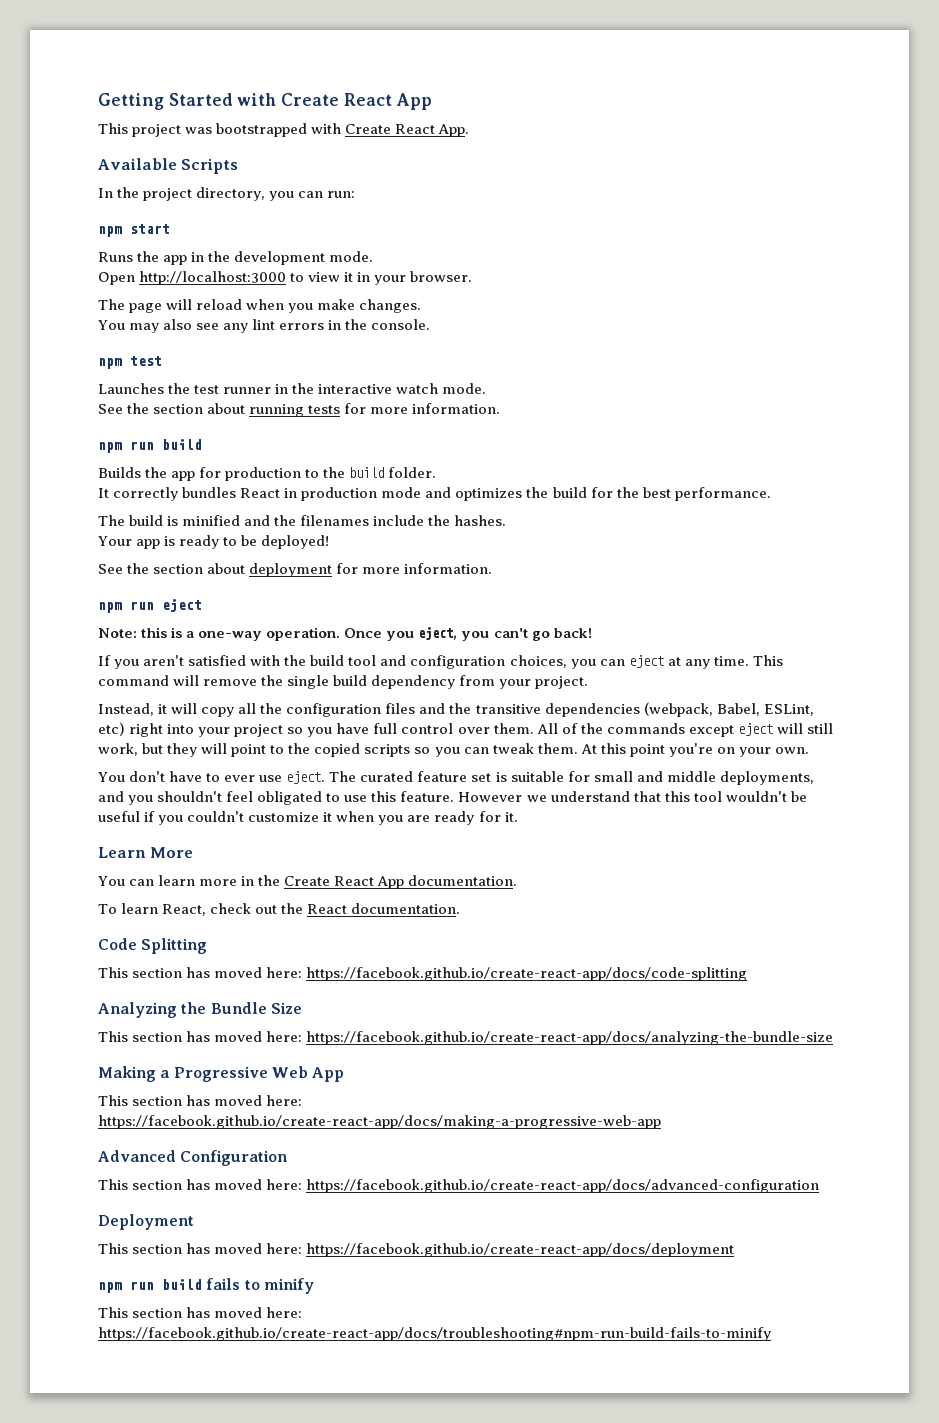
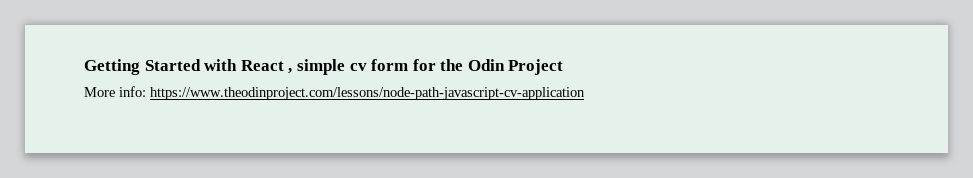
- Getting Started with Create React App
- This project was bootstrapped with Create React App.
- Available Scripts
- In the project directory, you can run:
- npm start
- Runs the app in the development mode.
- Open http://localhost:3000 to view it in your browser.
- The page will reload when you make changes.
- You may also see any lint errors in the console.
- npm test
- Launches the test runner in the interactive watch mode.
- See the section about running tests for more information.
- npm run build
- Builds the app for production to the build folder.
- It correctly bundles React in production mode and optimizes the build for the best performance.
- The build is minified and the filenames include the hashes.
- Your app is ready to be deployed!
- See the section about deployment for more information.
- npm run eject
- Note: this is a one-way operation. Once you eject, you can't go back!
- If you aren't satisfied with the build tool and configuration choices, you can eject at any time. This command will remove the single build dependency from your project.
- Instead, it will copy all the configuration files and the transitive dependencies (webpack, Babel, ESLint, etc) right into your project so you have full control over them. All of the commands except eject will still work, but they will point to the copied scripts so you can tweak them. At this point you're on your own.
- You don't have to ever use eject. The curated feature set is suitable for small and middle deployments, and you shouldn't feel obligated to use this feature. However we understand that this tool wouldn't be useful if you couldn't customize it when you are ready for it.
- Learn More
- You can learn more in the Create React App documentation.
- To learn React, check out the React documentation.
- Code Splitting
- This section has moved here: https://facebook.github.io/create-react-app/docs/code-splitting
- Analyzing the Bundle Size
- This section has moved here: https://facebook.github.io/create-react-app/docs/analyzing-the-bundle-size
- Making a Progressive Web App
- This section has moved here: https://facebook.github.io/create-react-app/docs/making-a-progressive-web-app
- Advanced Configuration
- This section has moved here: https://facebook.github.io/create-react-app/docs/advanced-configuration
- Deployment
- This section has moved here: https://facebook.github.io/create-react-app/docs/deployment
- npm run build fails to minify
- This section has moved here: https://facebook.github.io/create-react-app/docs/troubleshooting#npm-run-build-fails-to-minify
+ Getting Started with React , simple cv form for the Odin Project
+ More info: https://www.theodinproject.com/lessons/node-path-javascript-cv-application

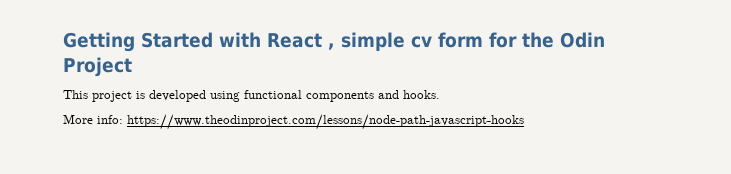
+ This project is developed using functional components and hooks.
- More info: https://www.theodinproject.com/lessons/node-path-javascript-cv-application
+ More info: https://www.theodinproject.com/lessons/node-path-javascript-hooks

